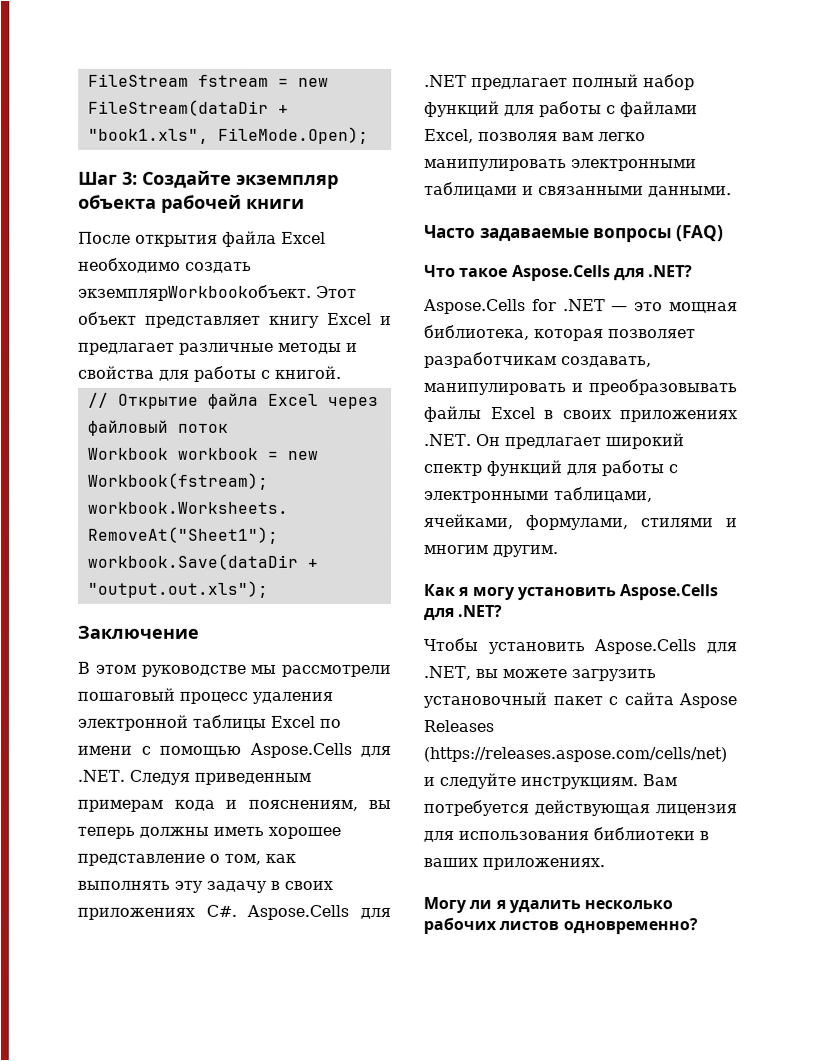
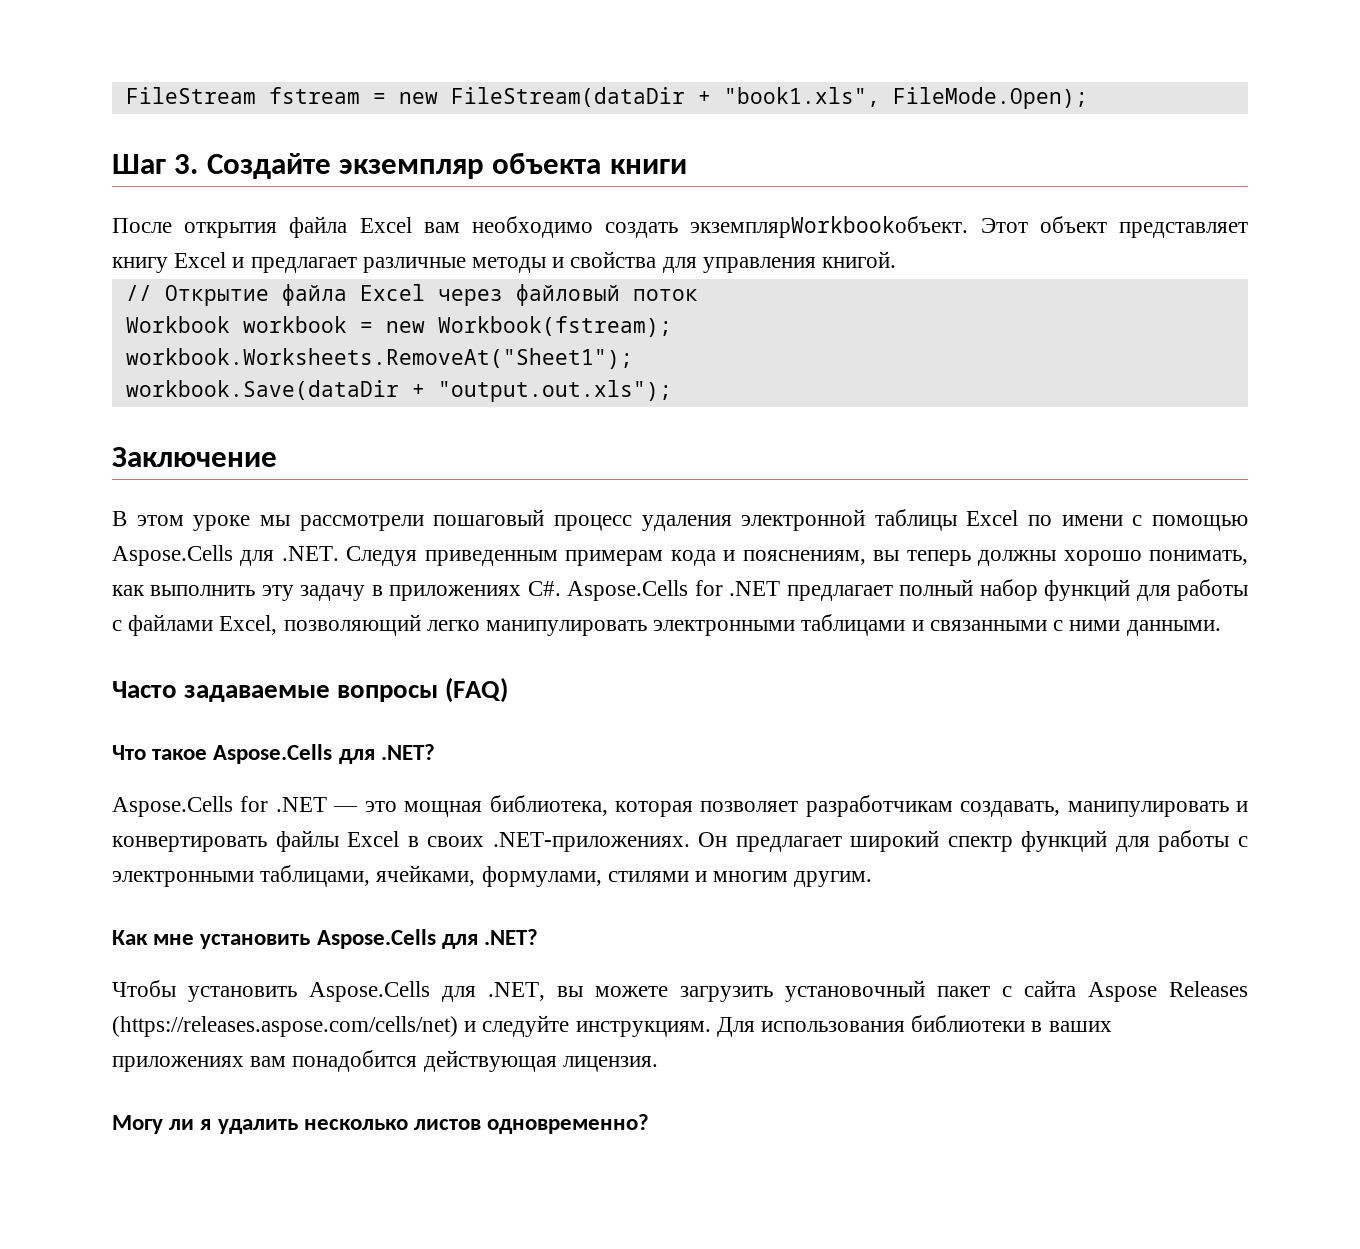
- Шаг 3: Создайте экземпляр объекта рабочей книги
+ Шаг 3. Создайте экземпляр объекта книги
- После открытия файла Excel необходимо создать экземплярWorkbookобъект.
+ После открытия файла Excel вам необходимо создать экземплярWorkbookобъект.
- Этот объект представляет книгу Excel и предлагает различные методы и свойства для работы с книгой.
+ Этот объект представляет книгу Excel и предлагает различные методы и свойства для управления книгой.
- В этом руководстве мы рассмотрели пошаговый процесс удаления электронной таблицы Excel по имени с помощью Aspose.Cells для .NET. Следуя приведенным примерам кода и пояснениям, вы теперь должны иметь хорошее представление о том, как выполнять эту задачу в своих приложениях C#. Aspose.Cells для .NET предлагает полный набор функций для работы с файлами Excel, позволяя вам легко манипулировать электронными таблицами и связанными данными.
+ В этом уроке мы рассмотрели пошаговый процесс удаления электронной таблицы Excel по имени с помощью Aspose.Cells для .NET. Следуя приведенным примерам кода и пояснениям, вы теперь должны хорошо понимать, как выполнить эту задачу в приложениях C#. Aspose.Cells for .NET предлагает полный набор функций для работы с файлами Excel, позволяющий легко манипулировать электронными таблицами и связанными с ними данными.
- Aspose.Cells for .NET — это мощная библиотека, которая позволяет разработчикам создавать, манипулировать и преобразовывать файлы Excel в своих приложениях .NET. Он предлагает широкий спектр функций для работы с электронными таблицами, ячейками, формулами, стилями и многим другим.
+ Aspose.Cells for .NET — это мощная библиотека, которая позволяет разработчикам создавать, манипулировать и конвертировать файлы Excel в своих .NET-приложениях. Он предлагает широкий спектр функций для работы с электронными таблицами, ячейками, формулами, стилями и многим другим.
- Как я могу установить Aspose.Cells для .NET?
+ Как мне установить Aspose.Cells для .NET?
- Вам потребуется действующая лицензия для использования библиотеки в ваших приложениях.
+ Для использования библиотеки в ваших приложениях вам понадобится действующая лицензия.
- Могу ли я удалить несколько рабочих листов одновременно?
+ Могу ли я удалить несколько листов одновременно?

